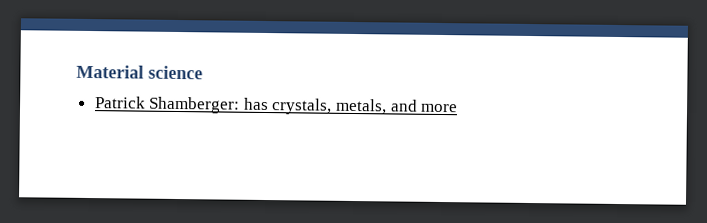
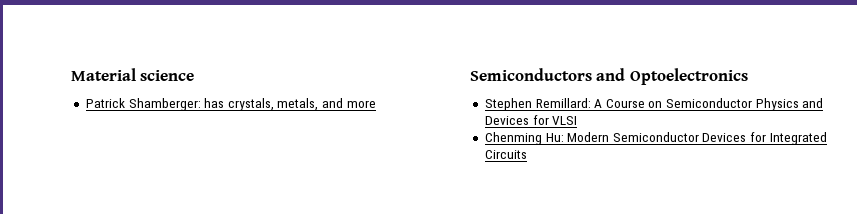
+ Semiconductors and Optoelectronics
+ Stephen Remillard: A Course on Semiconductor Physics and Devices for VLSI
+ Chenming Hu: Modern Semiconductor Devices for Integrated Circuits

